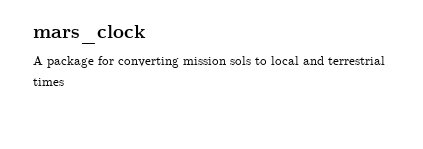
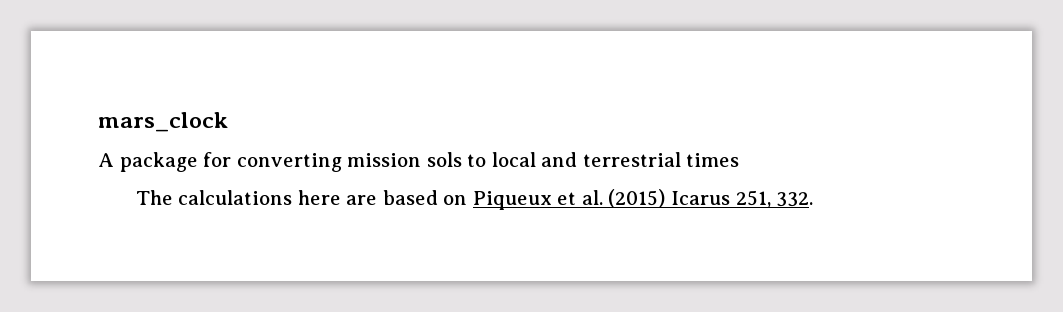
+ The calculations here are based on Piqueux et al. (2015) Icarus 251, 332.

